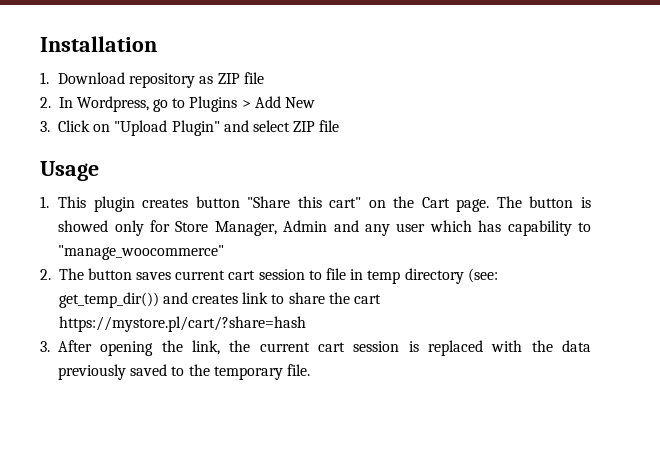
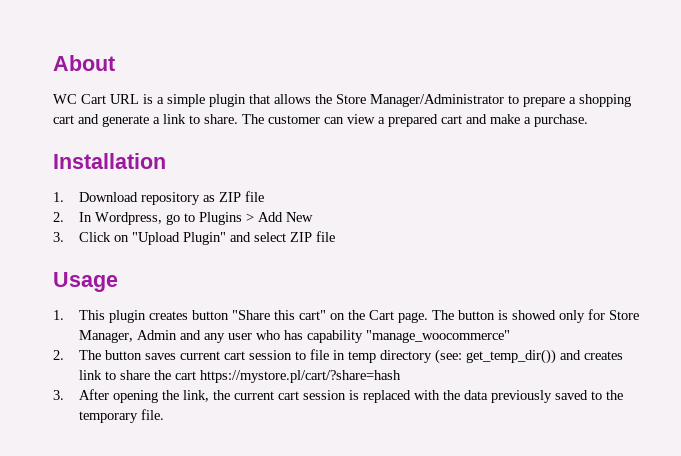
+ About
+ WC Cart URL is a simple plugin that allows the Store Manager/Administrator to prepare a shopping cart and generate a link to share. The customer can view a prepared cart and make a purchase.
- The button is showed only for Store Manager, Admin and any user which has capability to "manage_woocommerce"
+ The button is showed only for Store Manager, Admin and any user who has capability "manage_woocommerce"

